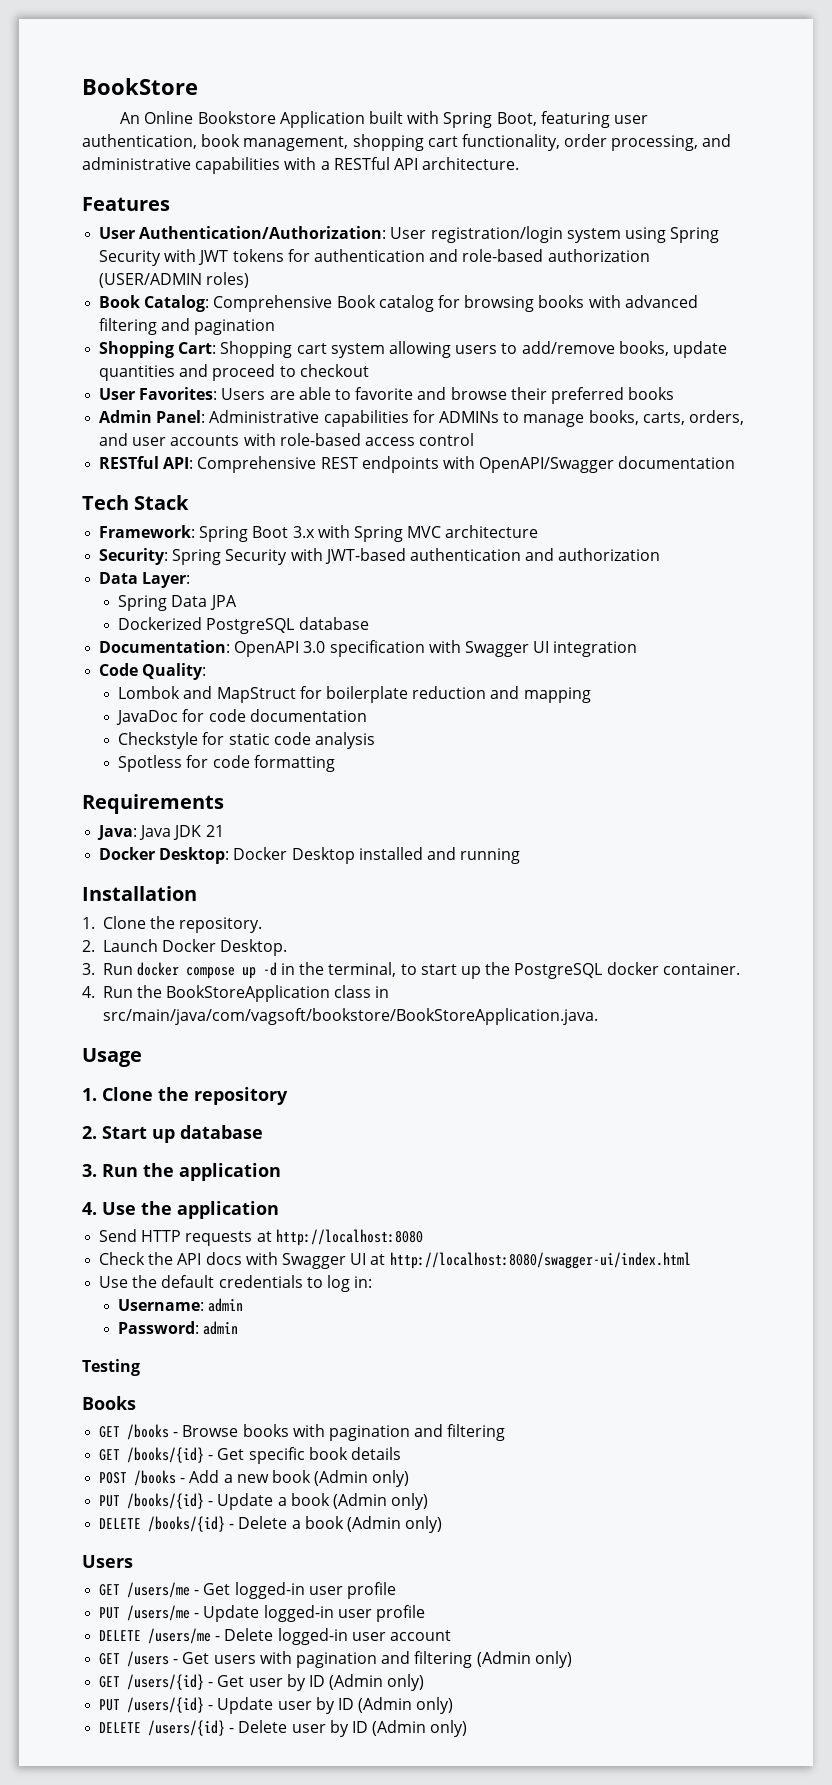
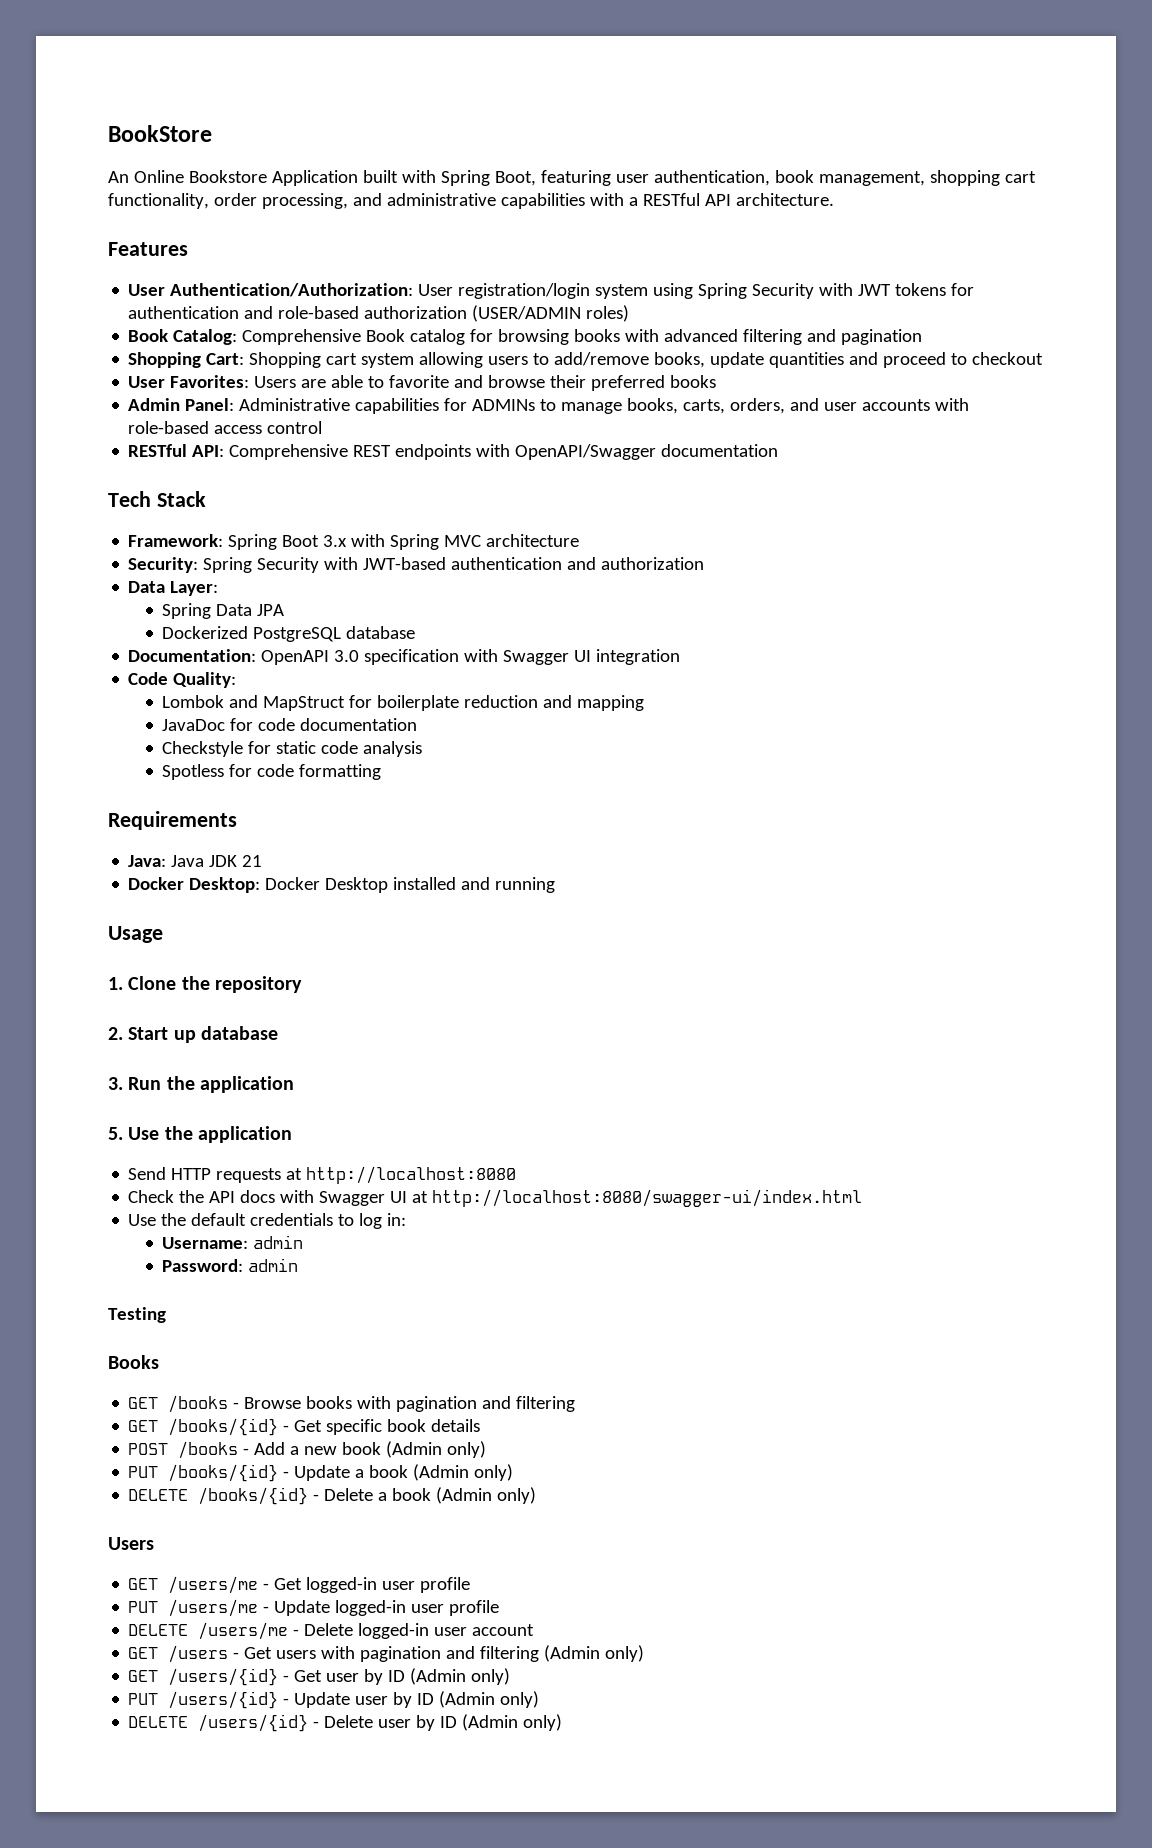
- Installation
- 1. Clone the repository.
- 2. Launch Docker Desktop.
- 3. Run docker compose up -d in the terminal, to start up the PostgreSQL docker container.
- 4. Run the BookStoreApplication class in src/main/java/com/vagsoft/bookstore/BookStoreApplication.java.
- 4. Use the application
+ 5. Use the application

